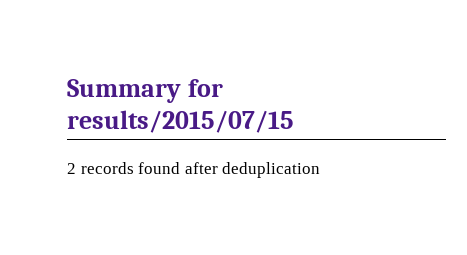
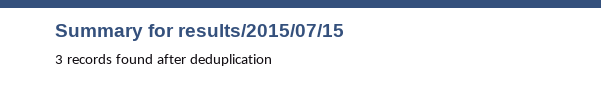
- 2 records found after deduplication
+ 3 records found after deduplication

